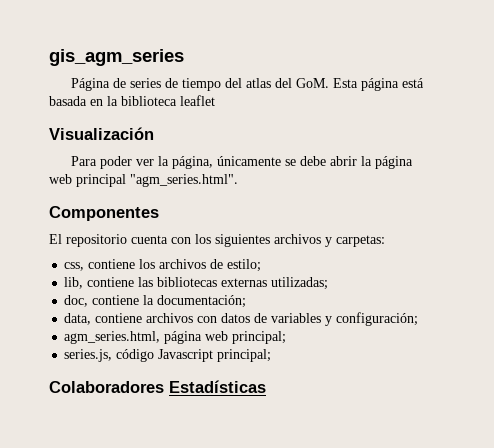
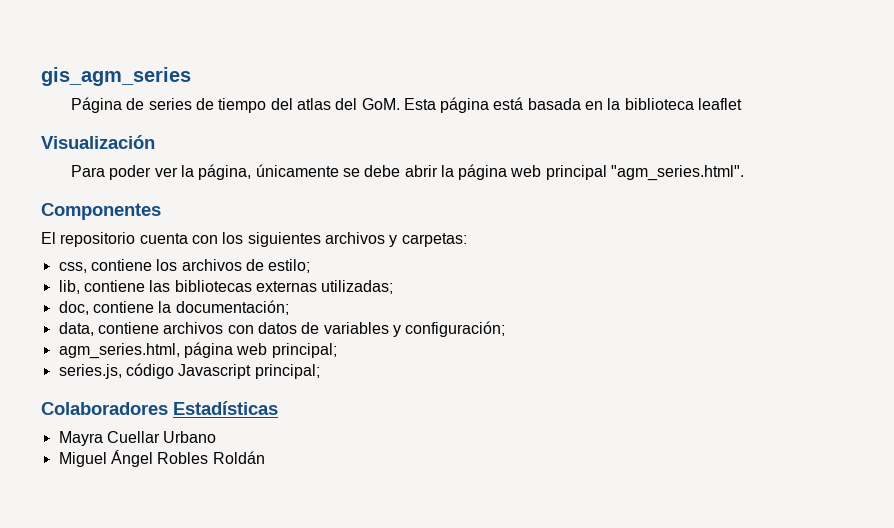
+ Mayra Cuellar Urbano
+ Miguel Ángel Robles Roldán

